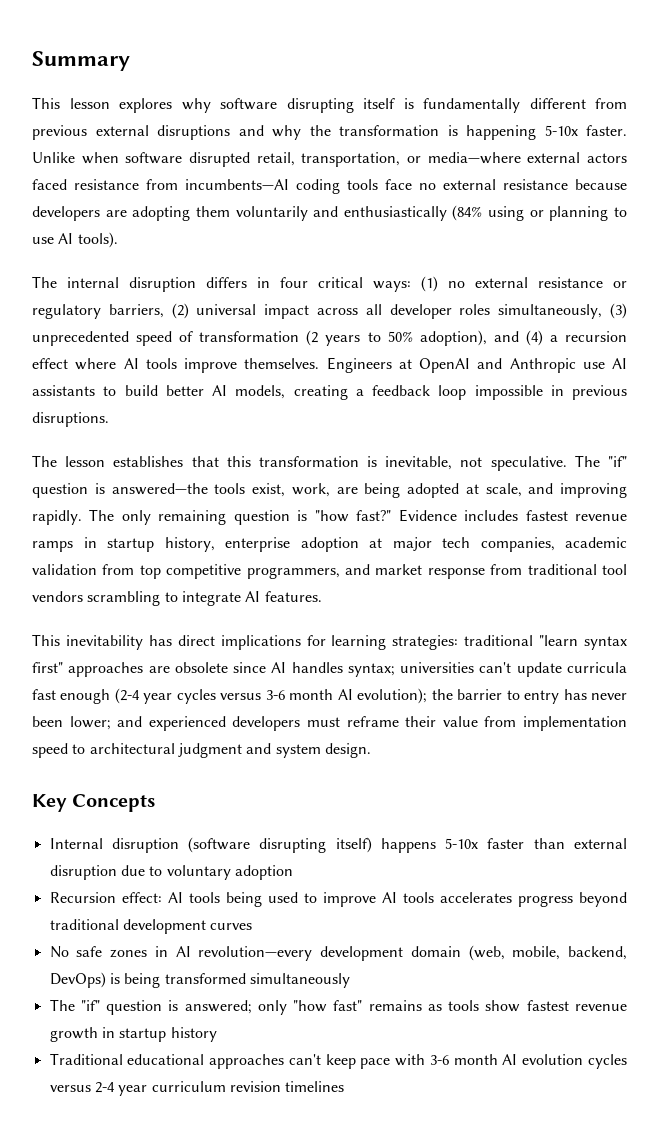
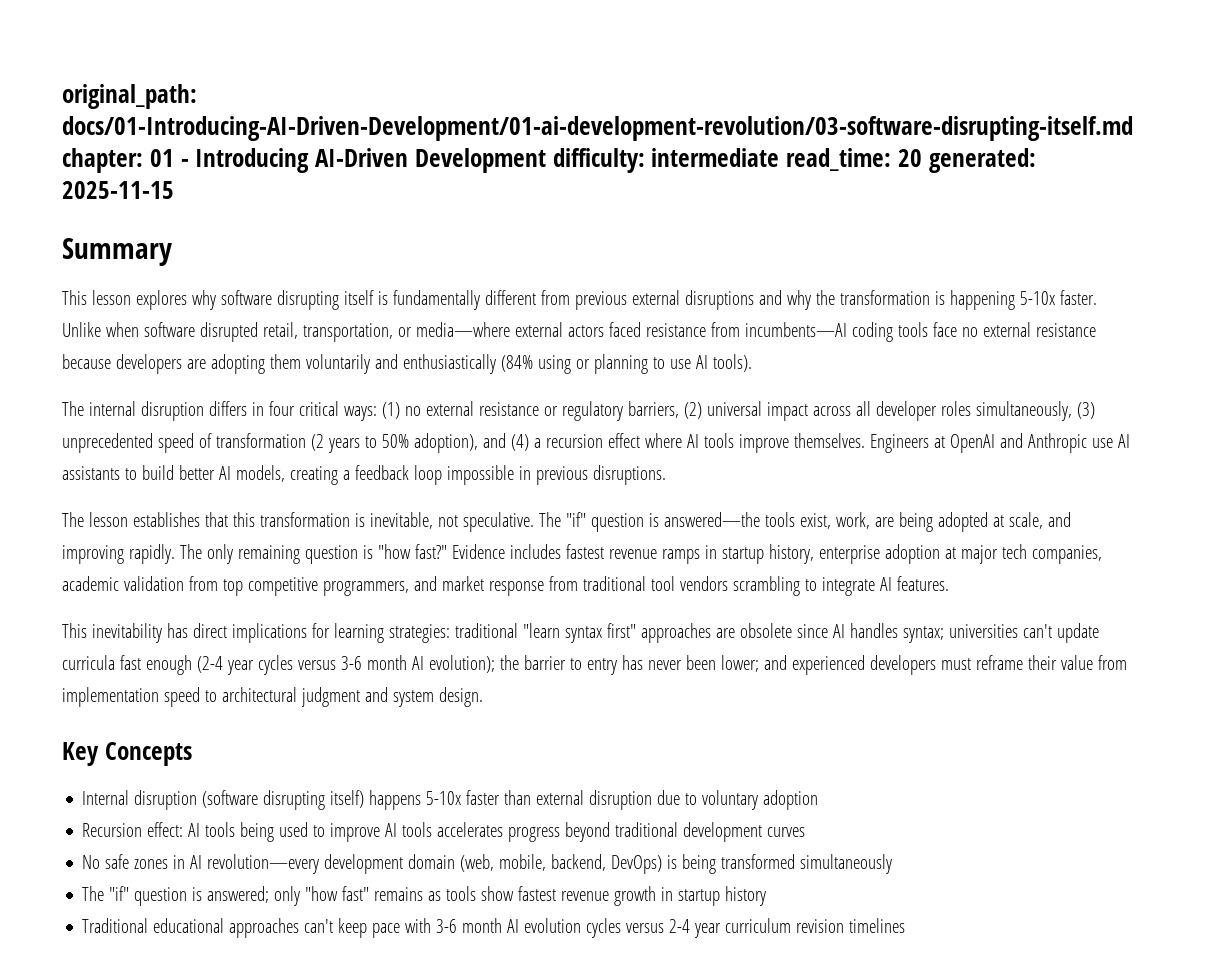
+ original_path: docs/01-Introducing-AI-Driven-Development/01-ai-development-revolution/03-software-disrupting-itself.md chapter: 01 - Introducing AI-Driven Development difficulty: intermediate read_time: 20 generated: 2025-11-15

